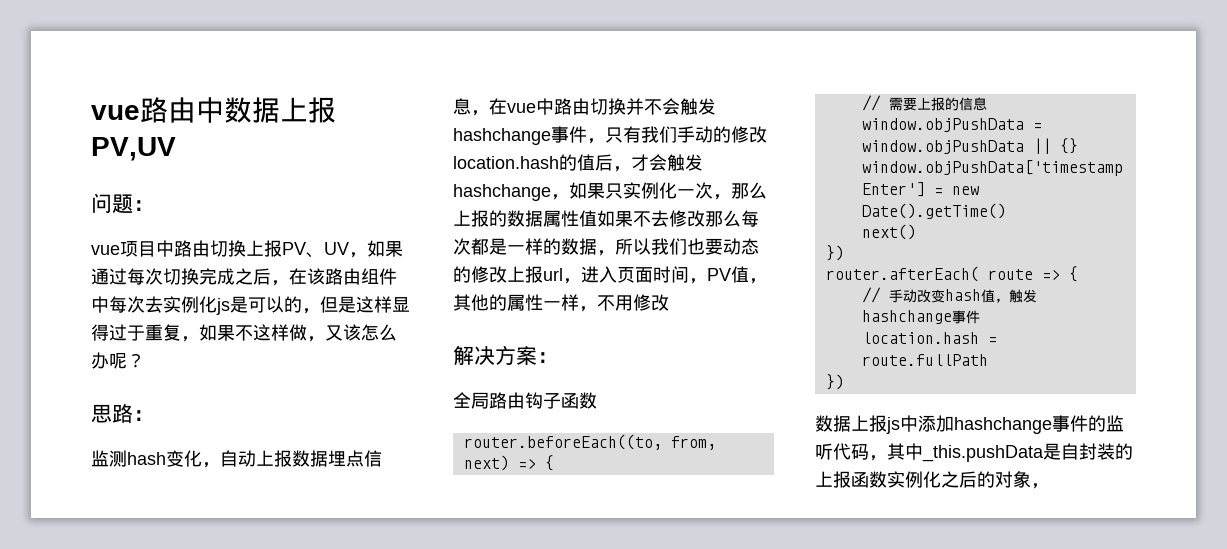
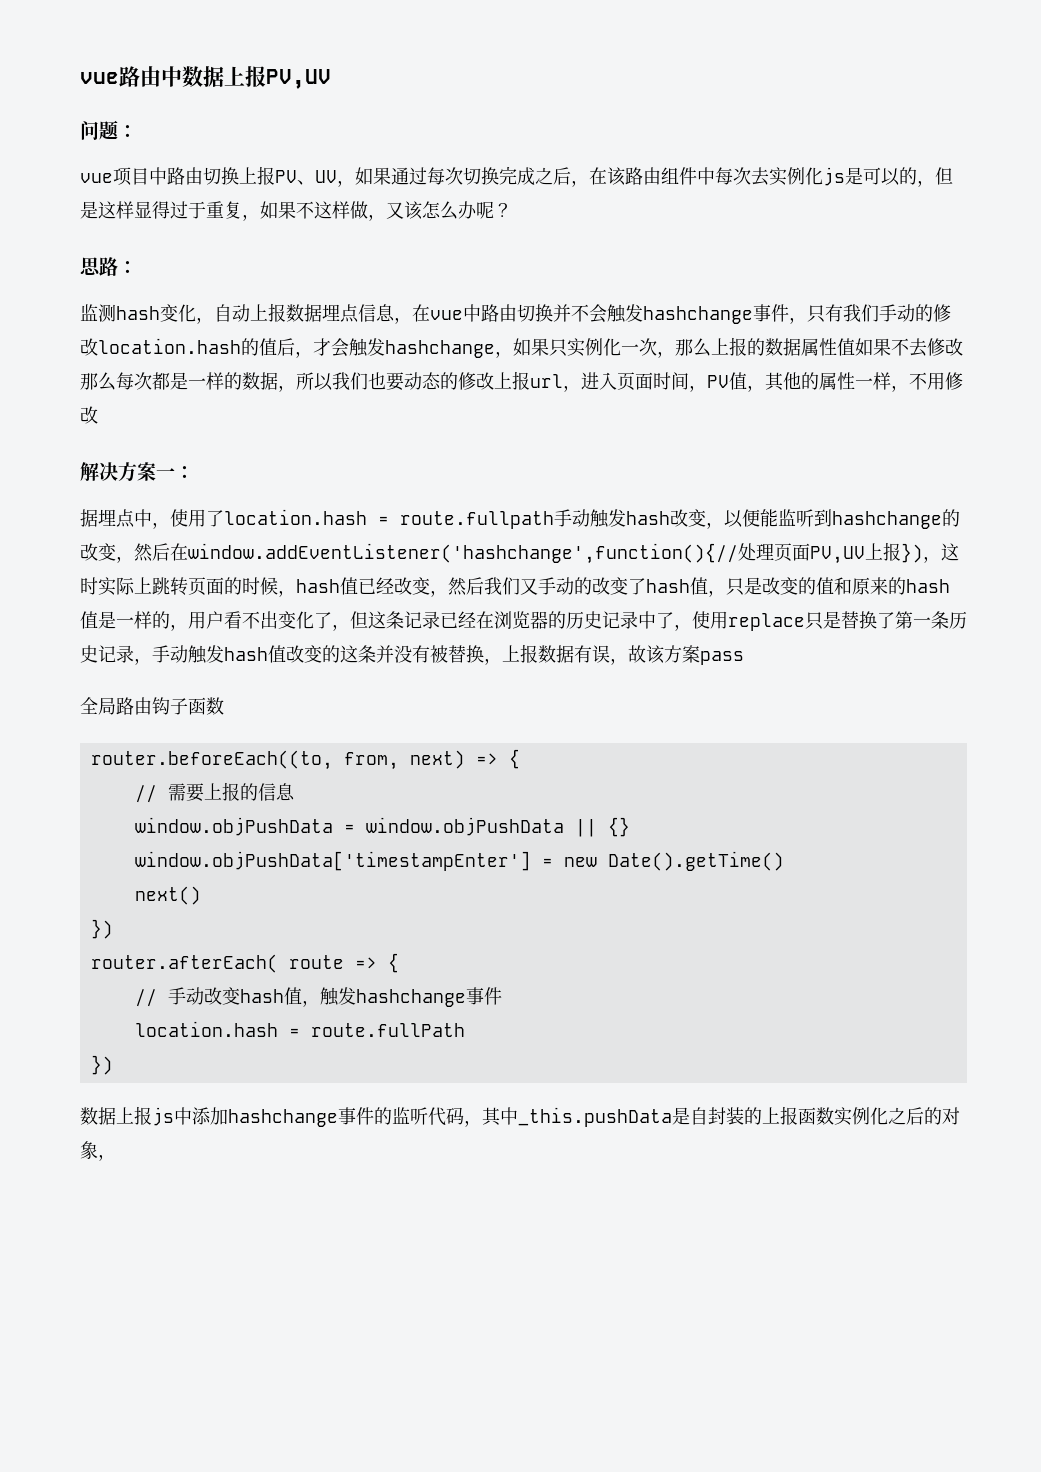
- 解决方案：
+ 解决方案一：
+ 据埋点中，使用了location.hash = route.fullpath手动触发hash改变，以便能监听到hashchange的改变，然后在window.addEventListener('hashchange',function(){//处理页面PV,UV上报})，这时实际上跳转页面的时候，hash值已经改变，然后我们又手动的改变了hash值，只是改变的值和原来的hash值是一样的，用户看不出变化了，但这条记录已经在浏览器的历史记录中了，使用replace只是替换了第一条历史记录，手动触发hash值改变的这条并没有被替换，上报数据有误，故该方案pass

